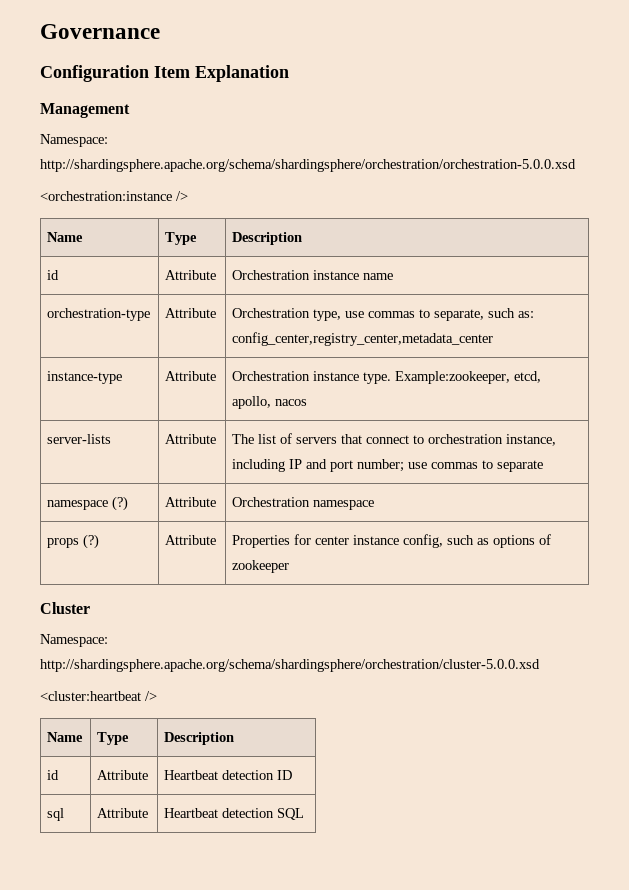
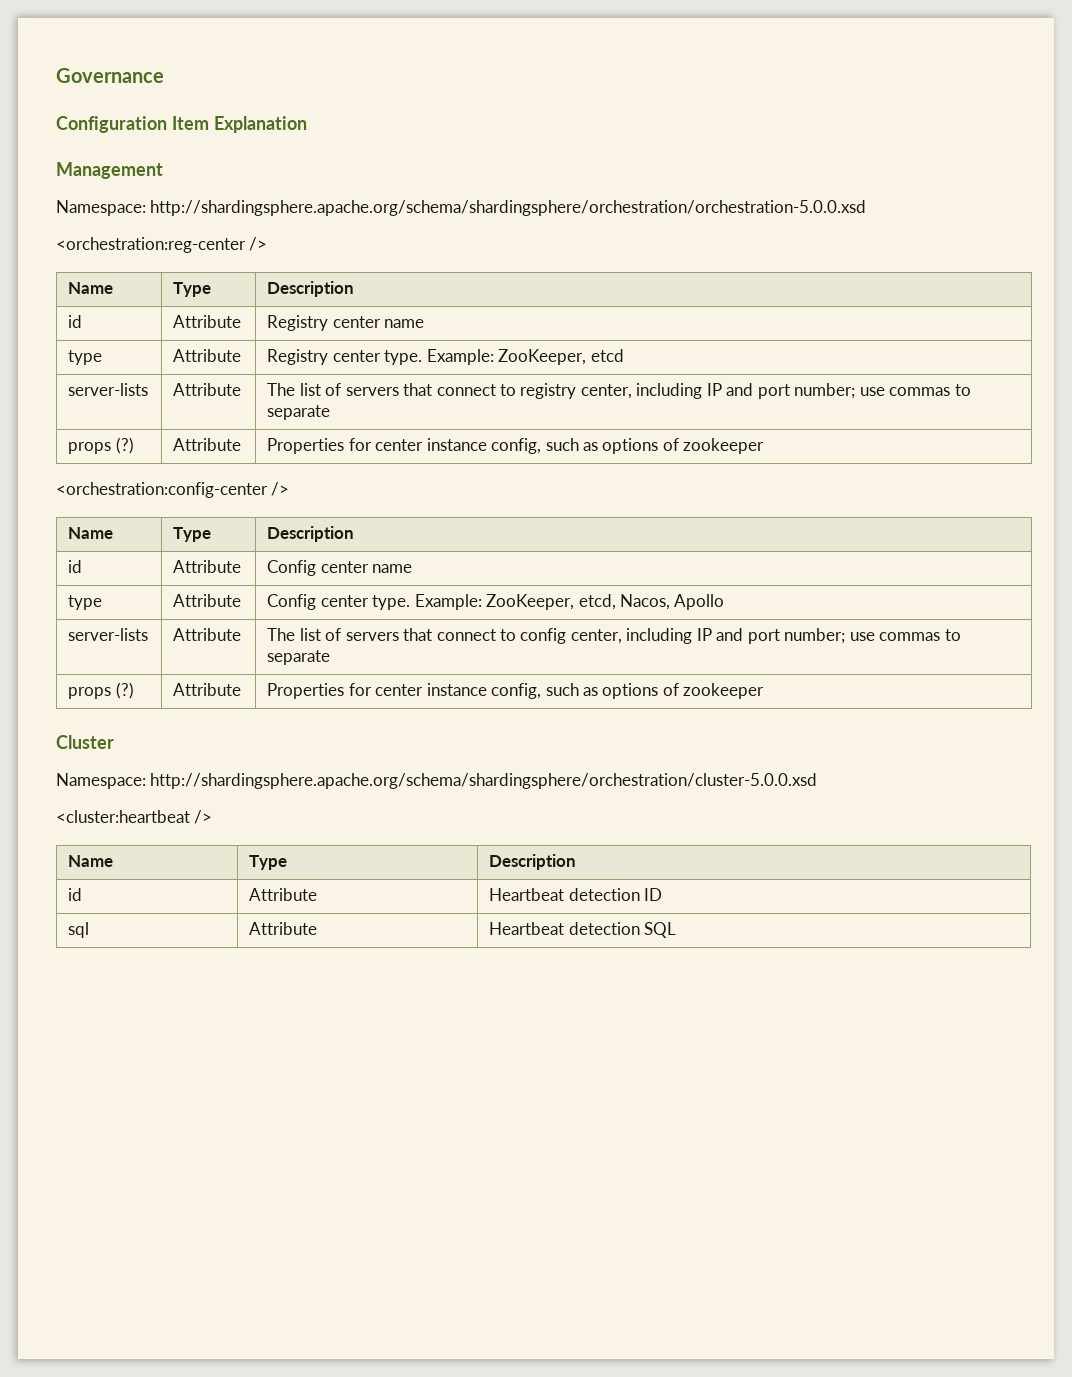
- <orchestration:instance />
+ <orchestration:reg-center />
  Name | Type | Description
- id | Attribute | Orchestration instance name
- orchestration-type | Attribute | Orchestration type, use commas to separate, such as: config_center,registry_center,metadata_center
- instance-type | Attribute | Orchestration instance type. Example:zookeeper, etcd, apollo, nacos
- server-lists | Attribute | The list of servers that connect to orchestration instance, including IP and port number; use commas to separate
- namespace (?) | Attribute | Orchestration namespace
+ id | Attribute | Registry center name
+ type | Attribute | Registry center type. Example: ZooKeeper, etcd
+ server-lists | Attribute | The list of servers that connect to registry center, including IP and port number; use commas to separate
+ props (?) | Attribute | Properties for center instance config, such as options of zookeeper
+ <orchestration:config-center />
+ Name | Type | Description
+ id | Attribute | Config center name
+ type | Attribute | Config center type. Example: ZooKeeper, etcd, Nacos, Apollo
+ server-lists | Attribute | The list of servers that connect to config center, including IP and port number; use commas to separate

